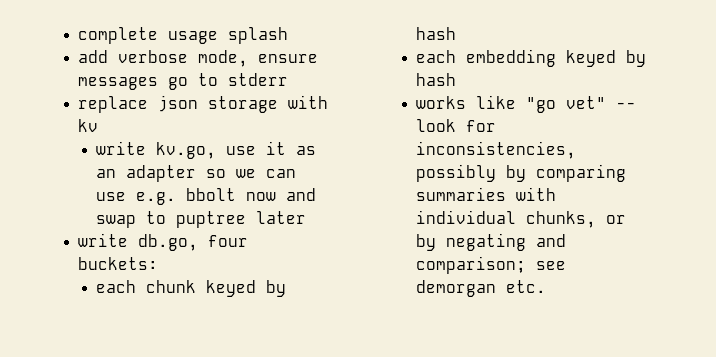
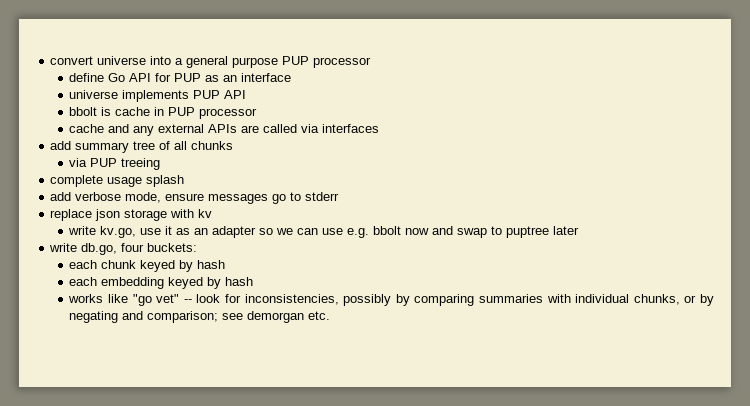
+ convert universe into a general purpose PUP processor
+ define Go API for PUP as an interface
+ universe implements PUP API
+ bbolt is cache in PUP processor
+ cache and any external APIs are called via interfaces
+ add summary tree of all chunks
+ via PUP treeing

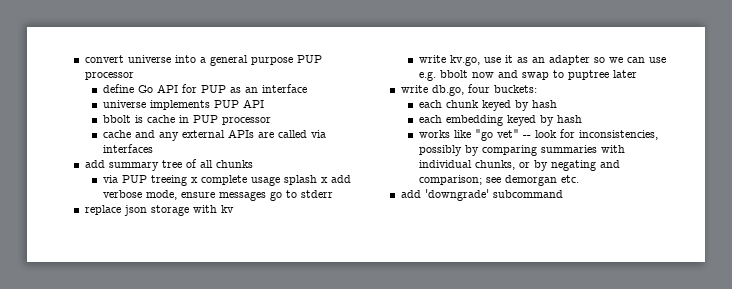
- via PUP treeing
- complete usage splash
- add verbose mode, ensure messages go to stderr
+ via PUP treeing x complete usage splash x add verbose mode, ensure messages go to stderr
+ add 'downgrade' subcommand

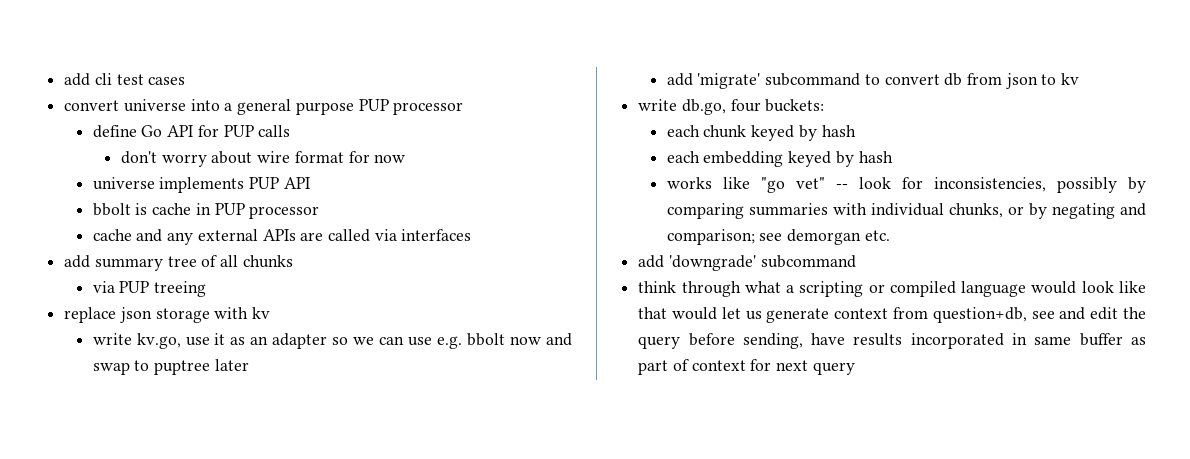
+ add cli test cases
- define Go API for PUP as an interface
+ define Go API for PUP calls
+ don't worry about wire format for now
- via PUP treeing x complete usage splash x add verbose mode, ensure messages go to stderr
+ via PUP treeing
+ add 'migrate' subcommand to convert db from json to kv
+ think through what a scripting or compiled language would look like that would let us generate context from question+db, see and edit the query before sending, have results incorporated in same buffer as part of context for next query

